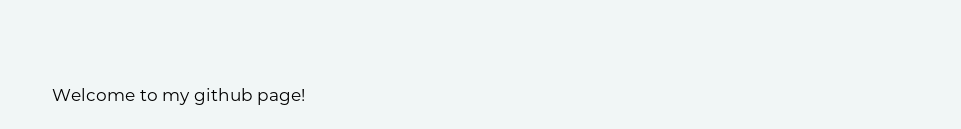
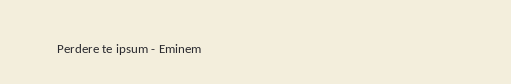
- Welcome to my github page!
+ Perdere te ipsum - Eminem

